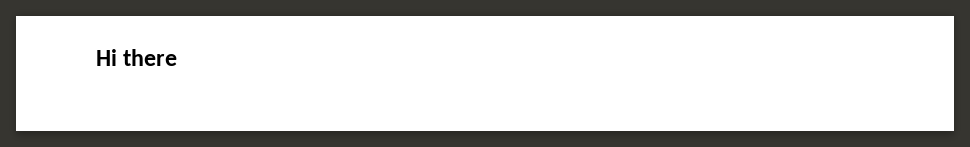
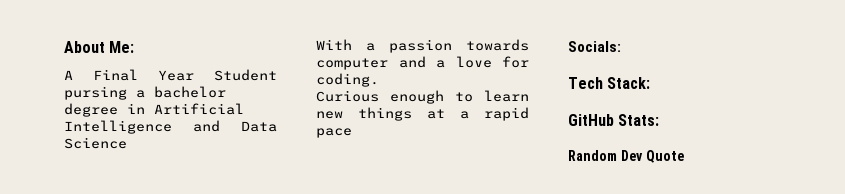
- Hi there
+ About Me:
+ A Final Year Student pursing a bachelor degree in Artificial Intelligence and Data Science
+ With a passion towards computer and a love for coding.
+ Curious enough to learn new things at a rapid pace
+ Socials:
+ Tech Stack:
+ GitHub Stats:
+ Random Dev Quote

